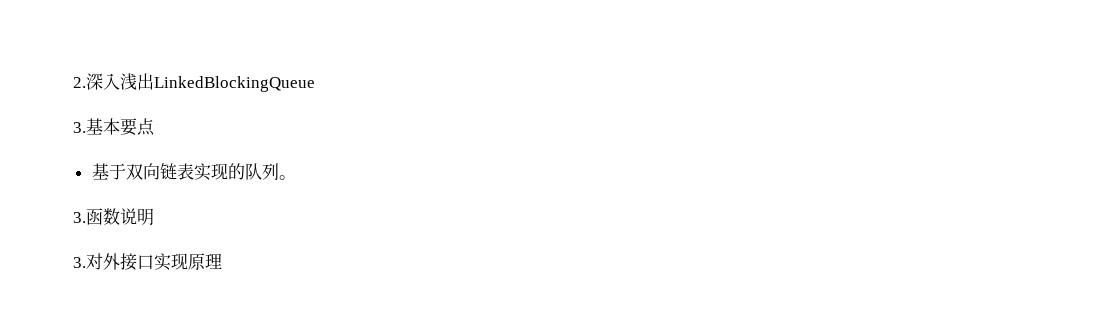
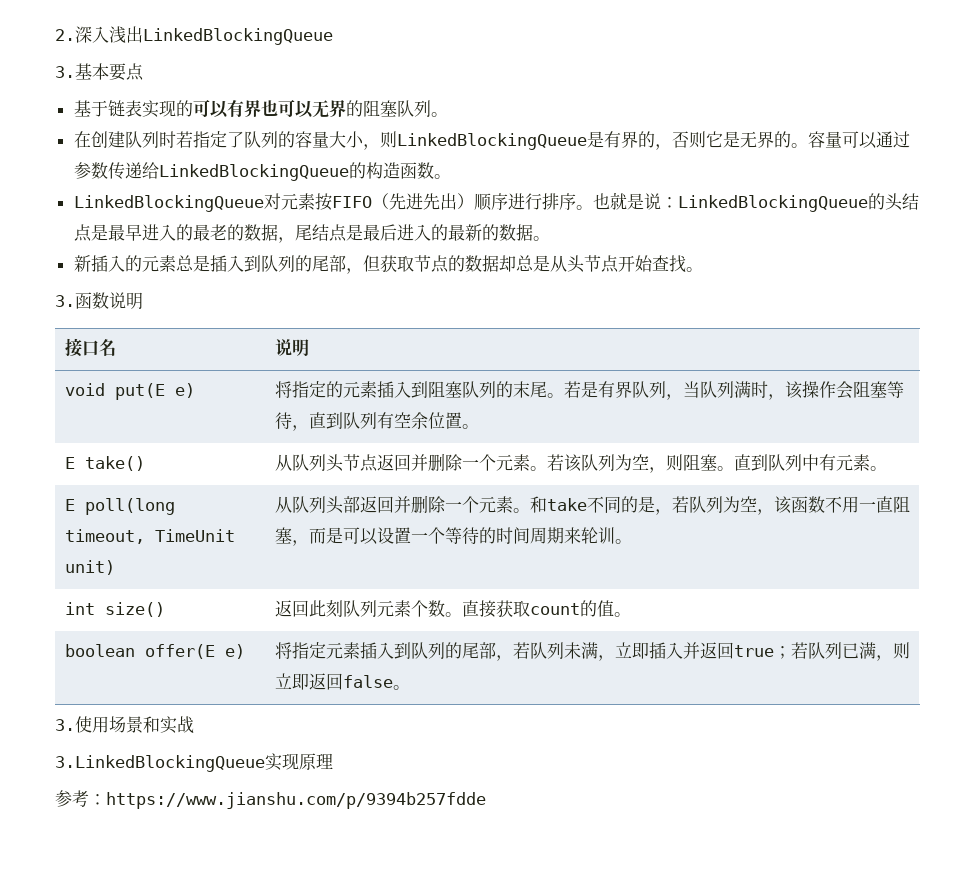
- 基于双向链表实现的队列。
+ 基于链表实现的可以有界也可以无界的阻塞队列。
+ 在创建队列时若指定了队列的容量大小，则LinkedBlockingQueue是有界的，否则它是无界的。容量可以通过参数传递给LinkedBlockingQueue的构造函数。
+ LinkedBlockingQueue对元素按FIFO（先进先出）顺序进行排序。也就是说：LinkedBlockingQueue的头结点是最早进入的最老的数据，尾结点是最后进入的最新的数据。
+ 新插入的元素总是插入到队列的尾部，但获取节点的数据却总是从头节点开始查找。
  3.函数说明
- 3.对外接口实现原理
+ 接口名 | 说明
+ void put(E e) | 将指定的元素插入到阻塞队列的末尾。若是有界队列，当队列满时，该操作会阻塞等待，直到队列有空余位置。
+ E take() | 从队列头节点返回并删除一个元素。若该队列为空，则阻塞。直到队列中有元素。
+ E poll(long timeout, TimeUnit unit) | 从队列头部返回并删除一个元素。和take不同的是，若队列为空，该函数不用一直阻塞，而是可以设置一个等待的时间周期来轮训。
+ int size() | 返回此刻队列元素个数。直接获取count的值。
+ boolean offer(E e) | 将指定元素插入到队列的尾部，若队列未满，立即插入并返回true；若队列已满，则立即返回false。
+ 3.使用场景和实战
+ 3.LinkedBlockingQueue实现原理
+ 参考：https://www.jianshu.com/p/9394b257fdde

